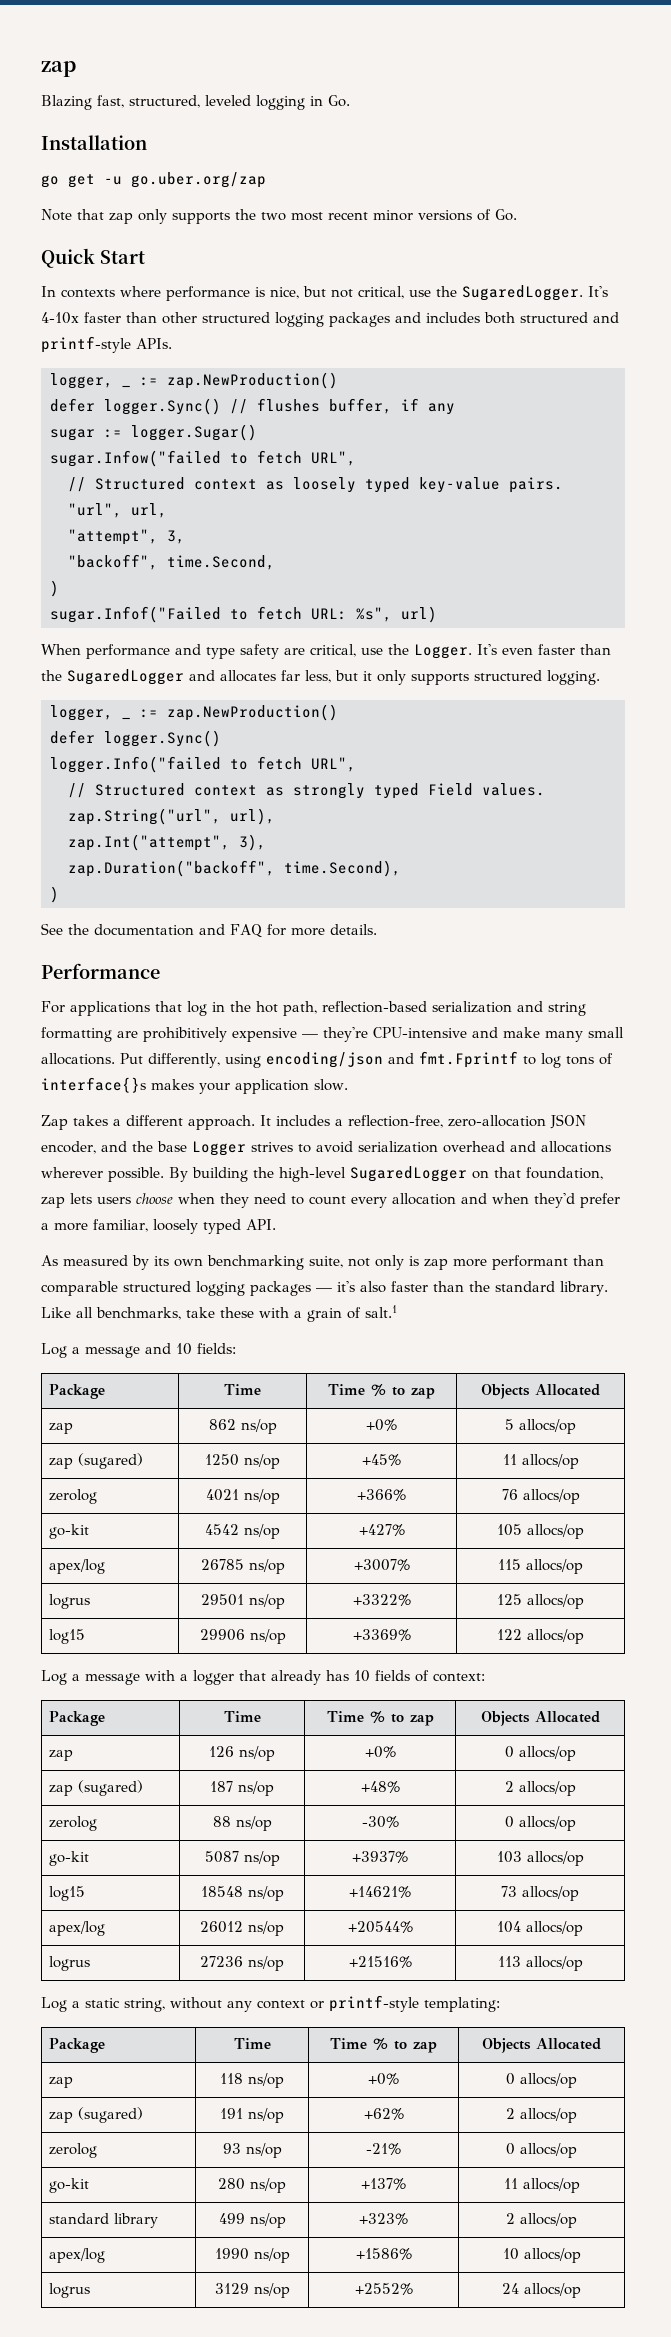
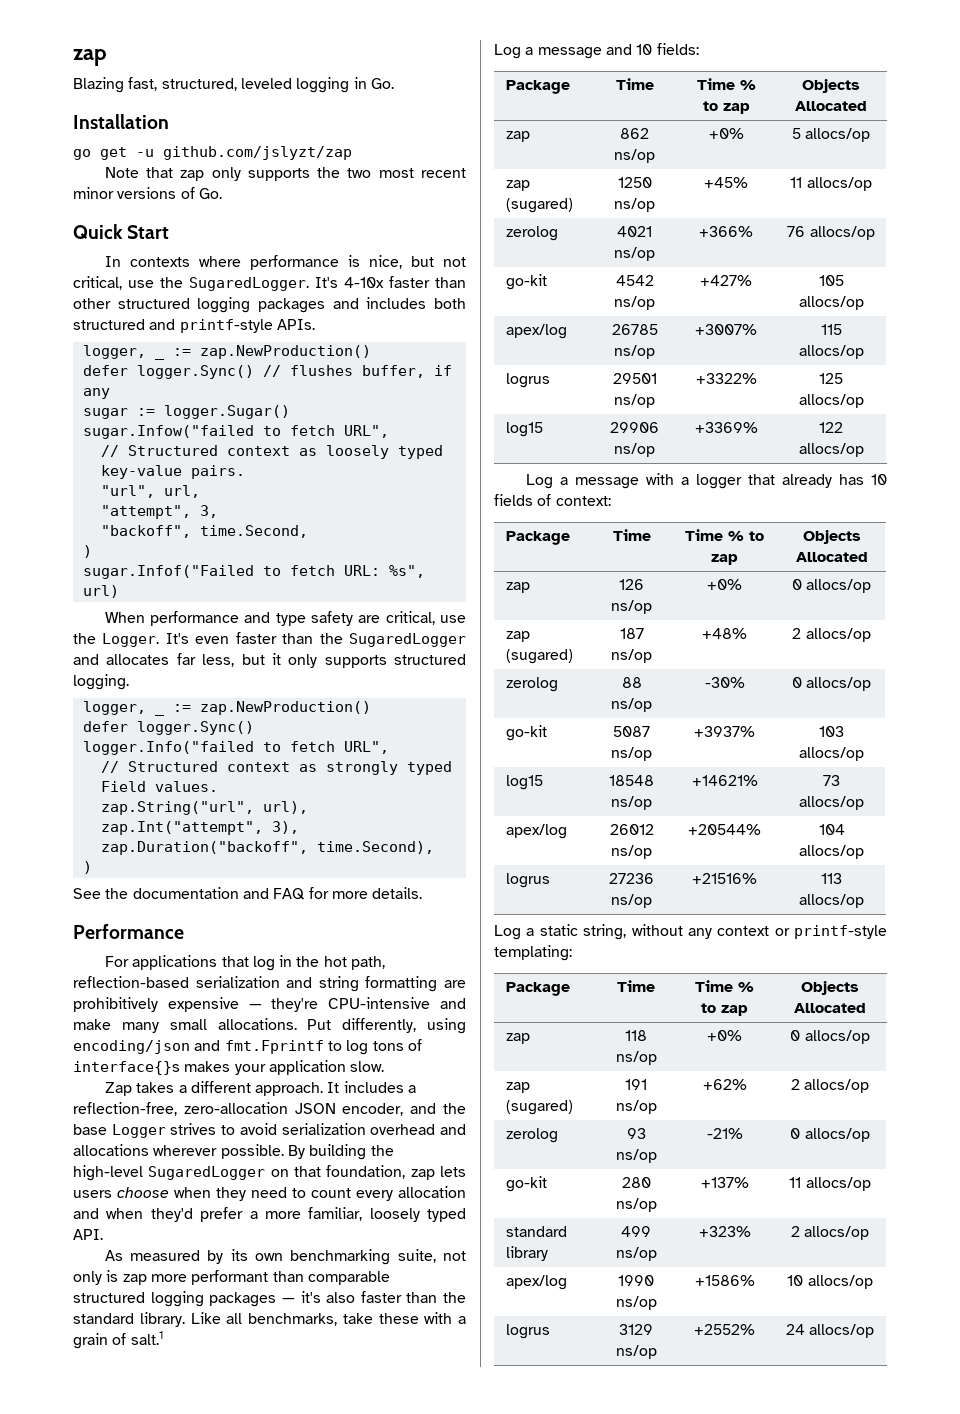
- go get -u go.uber.org/zap
+ go get -u github.com/jslyzt/zap

